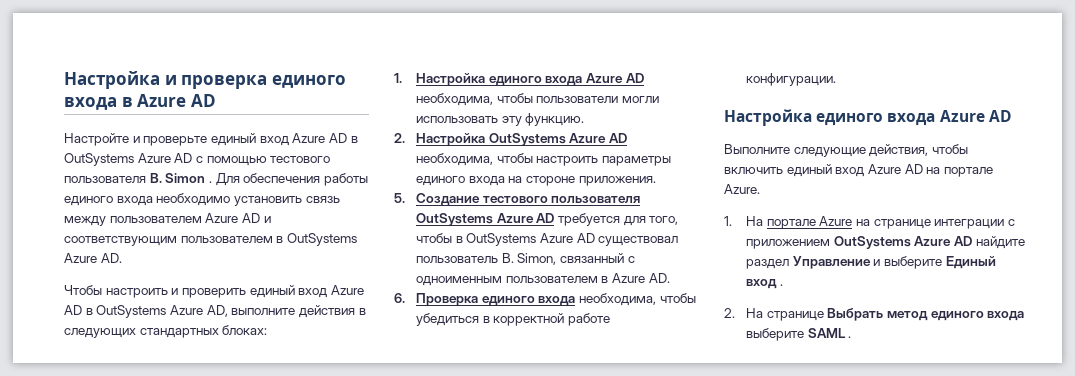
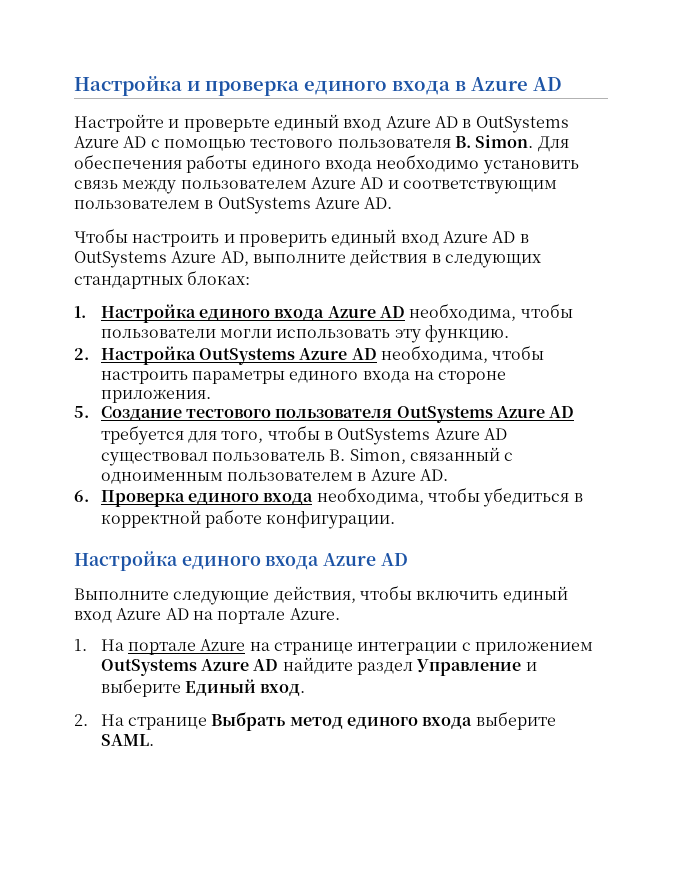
- Настройте и проверьте единый вход Azure AD в OutSystems Azure AD с помощью тестового пользователя B. Simon .
+ Настройте и проверьте единый вход Azure AD в OutSystems Azure AD с помощью тестового пользователя B. Simon.
- 1. На портале Azure на странице интеграции с приложением OutSystems Azure AD найдите раздел Управление и выберите Единый вход .
+ 1. На портале Azure на странице интеграции с приложением OutSystems Azure AD найдите раздел Управление и выберите Единый вход.
- 2. На странице Выбрать метод единого входа выберите SAML .
+ 2. На странице Выбрать метод единого входа выберите SAML.

